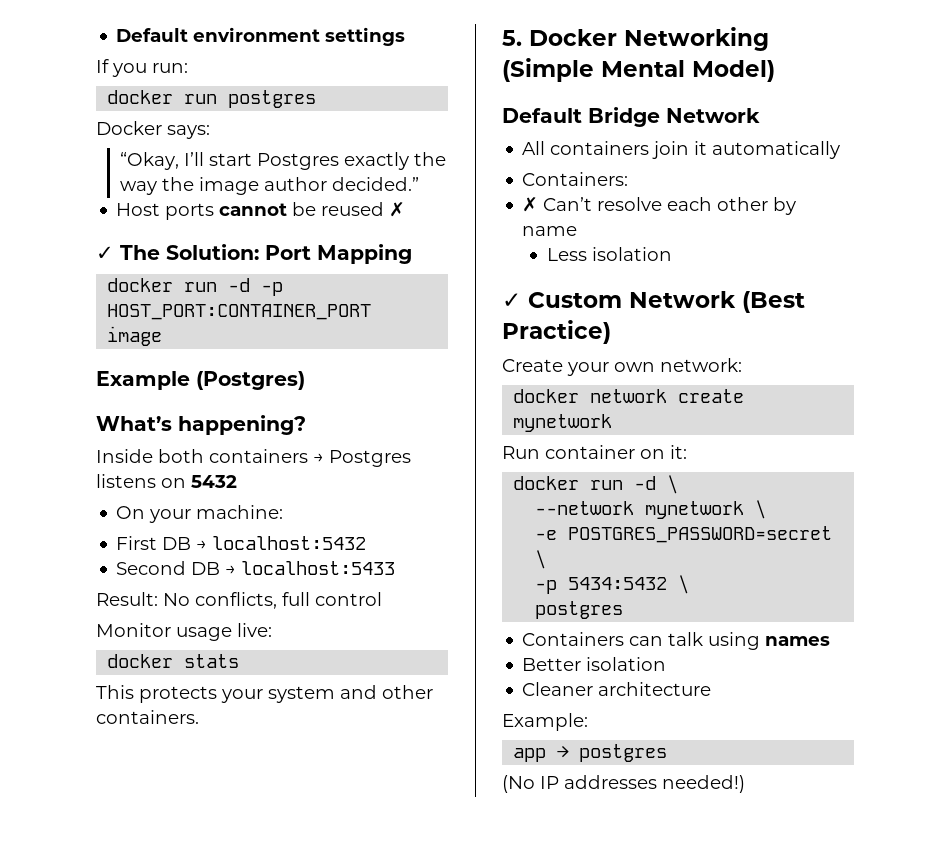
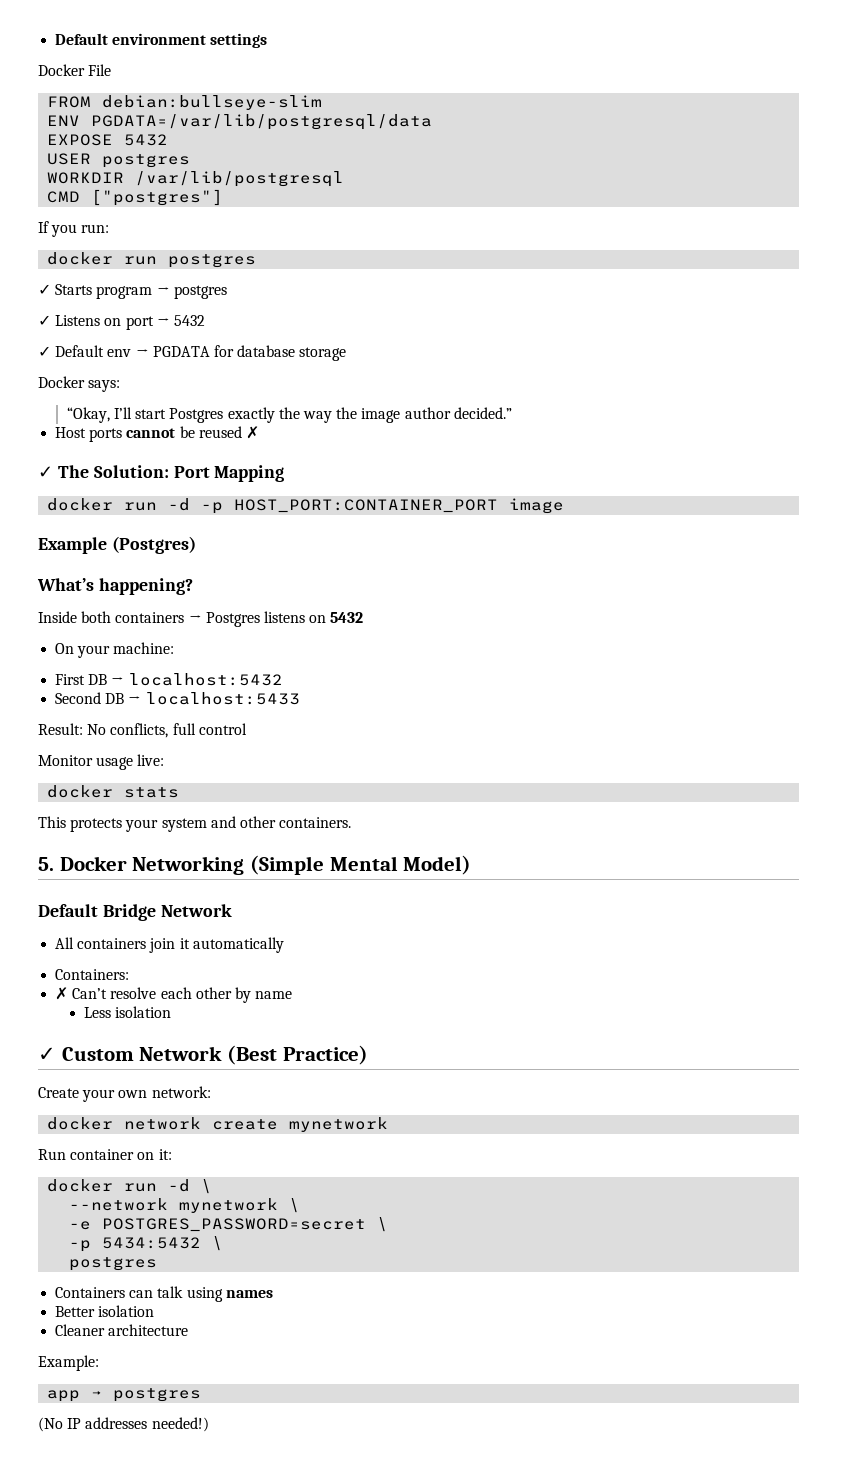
+ Docker File
+ FROM debian:bullseye-slim
+ ENV PGDATA=/var/lib/postgresql/data
+ EXPOSE 5432
+ USER postgres
+ WORKDIR /var/lib/postgresql
+ CMD ["postgres"]
+ ✓ Starts program → postgres
+ ✓ Listens on port → 5432
+ ✓ Default env → PGDATA for database storage

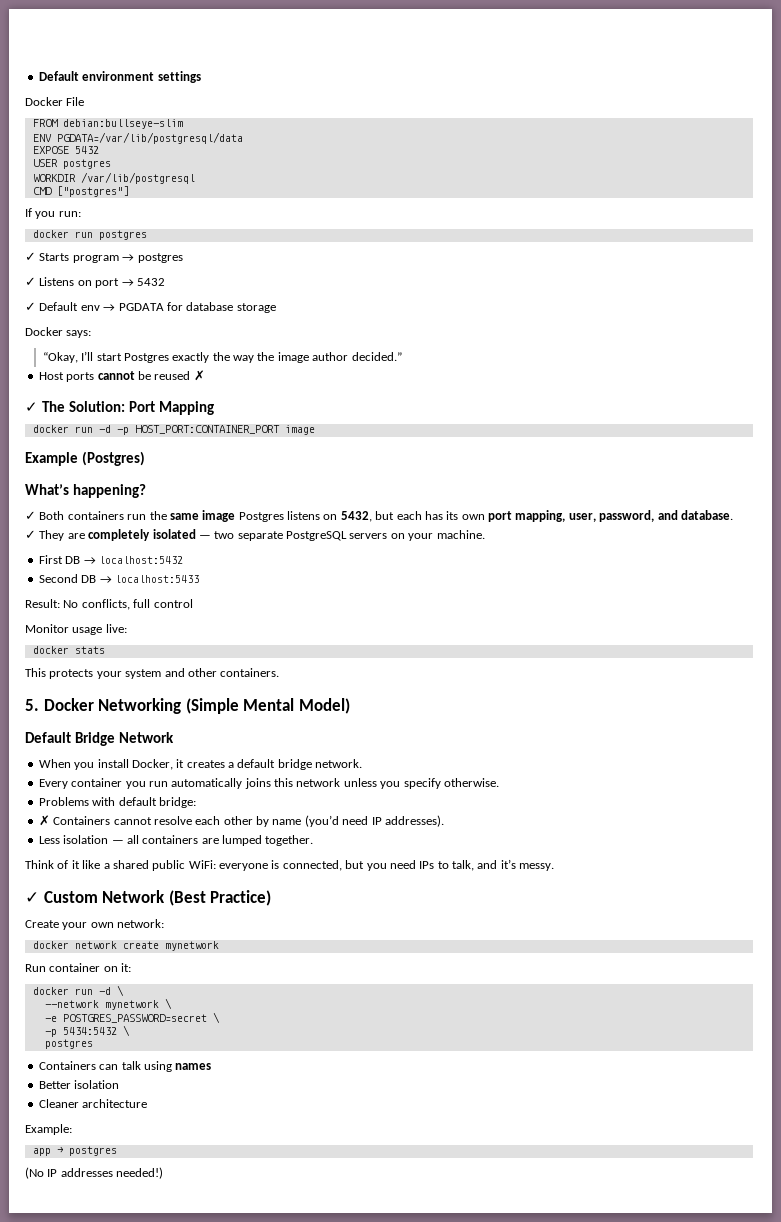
- Inside both containers → Postgres listens on 5432
- On your machine:
+ ✓ Both containers run the same image Postgres listens on 5432, but each has its own port mapping, user, password, and database.
+ ✓ They are completely isolated — two separate PostgreSQL servers on your machine.
- All containers join it automatically
- Containers:
- ✗ Can’t resolve each other by name
- Less isolation
+ When you install Docker, it creates a default bridge network.
+ Every container you run automatically joins this network unless you specify otherwise.
+ Problems with default bridge:
+ ✗ Containers cannot resolve each other by name (you’d need IP addresses).
+ Less isolation — all containers are lumped together.
+ Think of it like a shared public WiFi: everyone is connected, but you need IPs to talk, and it’s messy.

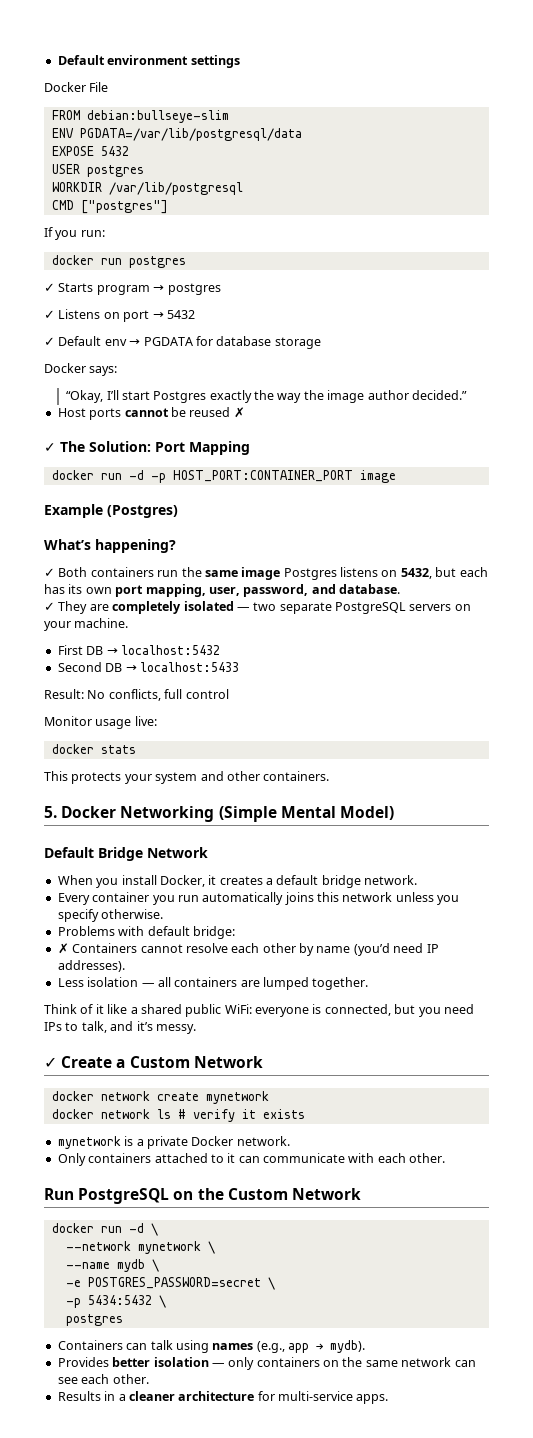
- ✓ Custom Network (Best Practice)
- Create your own network:
+ ✓ Create a Custom Network
  docker network create mynetwork
- Run container on it:
+ docker network ls # verify it exists
+ mynetwork is a private Docker network.
+ Only containers attached to it can communicate with each other.
+ Run PostgreSQL on the Custom Network
+ --name mydb \
- Containers can talk using names
- Better isolation
- Cleaner architecture
- Example:
- app → postgres
- (No IP addresses needed!)
+ Containers can talk using names (e.g., app → mydb).
+ Provides better isolation — only containers on the same network can see each other.
+ Results in a cleaner architecture for multi‑service apps.

